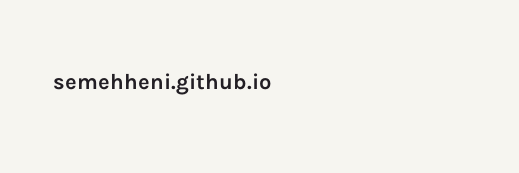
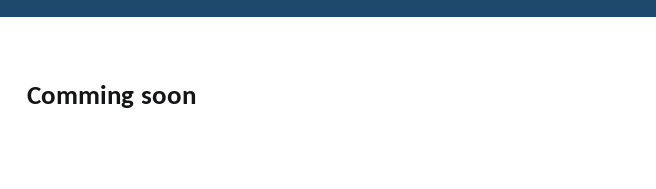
- semehheni.github.io
+ Comming soon

